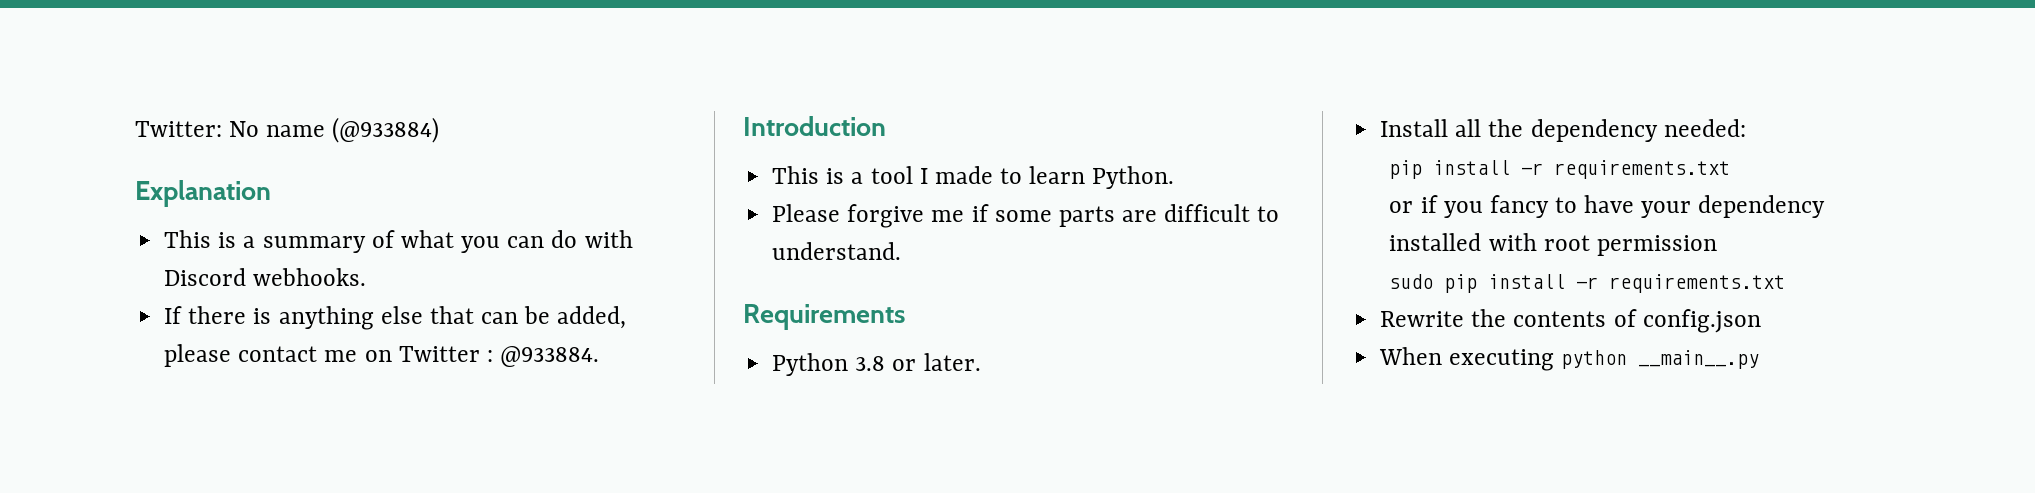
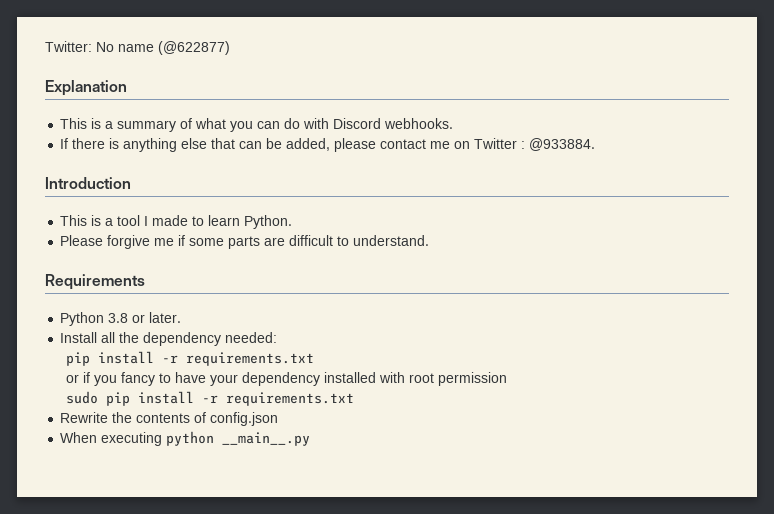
- Twitter: No name (@933884)
+ Twitter: No name (@622877)

